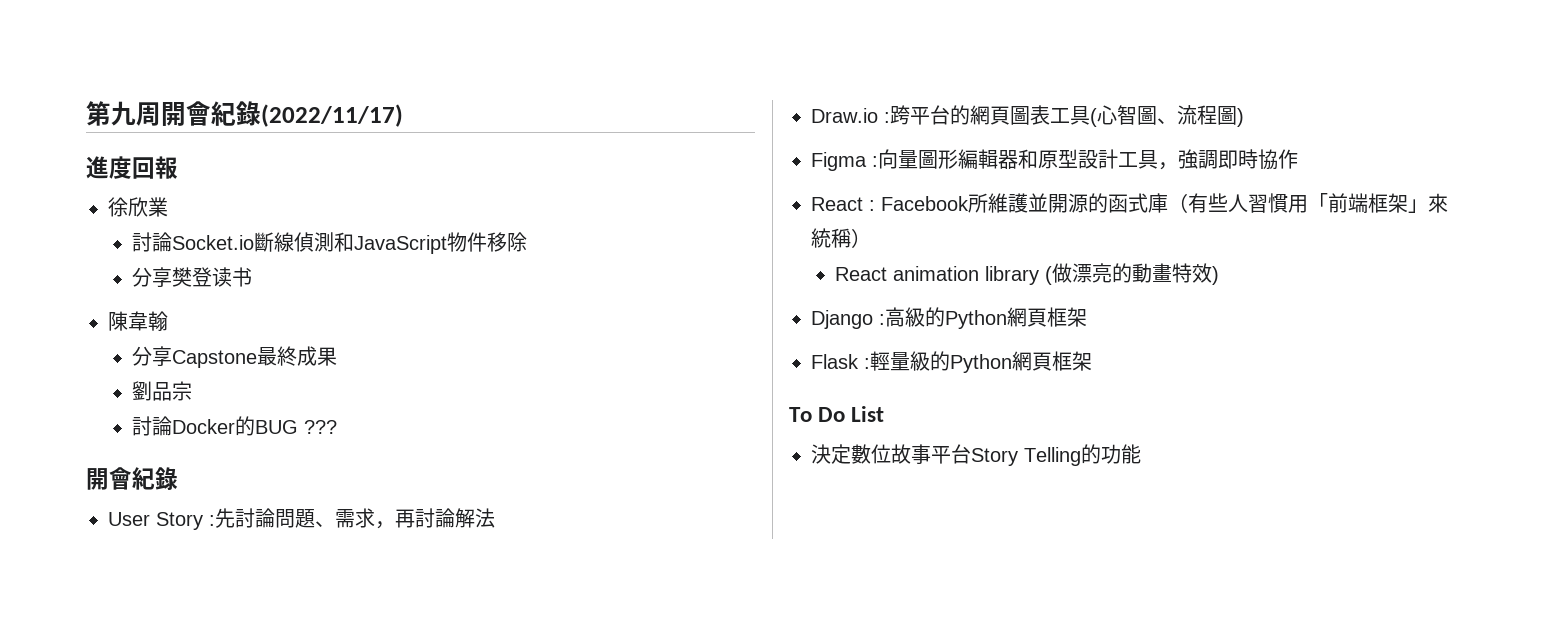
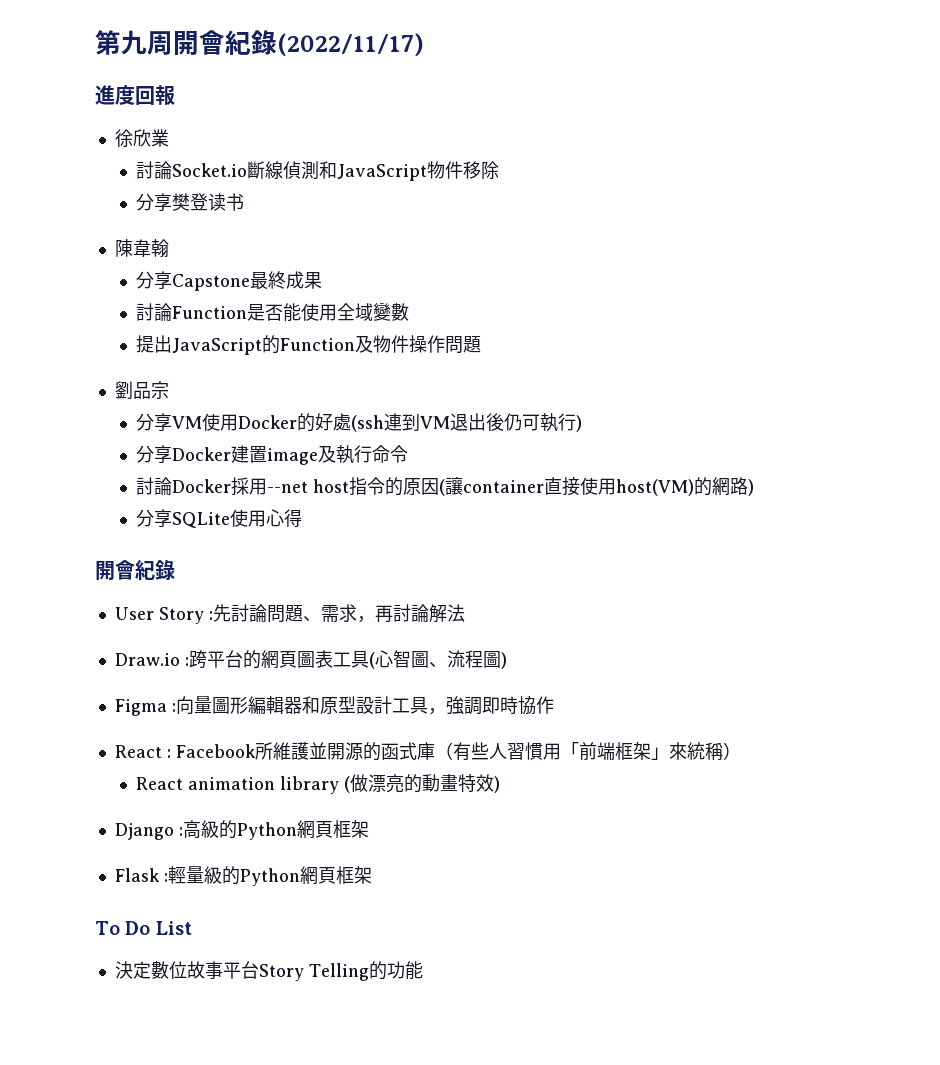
+ 討論Function是否能使用全域變數
+ 提出JavaScript的Function及物件操作問題
  劉品宗
- 討論Docker的BUG ???
+ 分享VM使用Docker的好處(ssh連到VM退出後仍可執行)
+ 分享Docker建置image及執行命令
+ 討論Docker採用--net host指令的原因(讓container直接使用host(VM)的網路)
+ 分享SQLite使用心得

